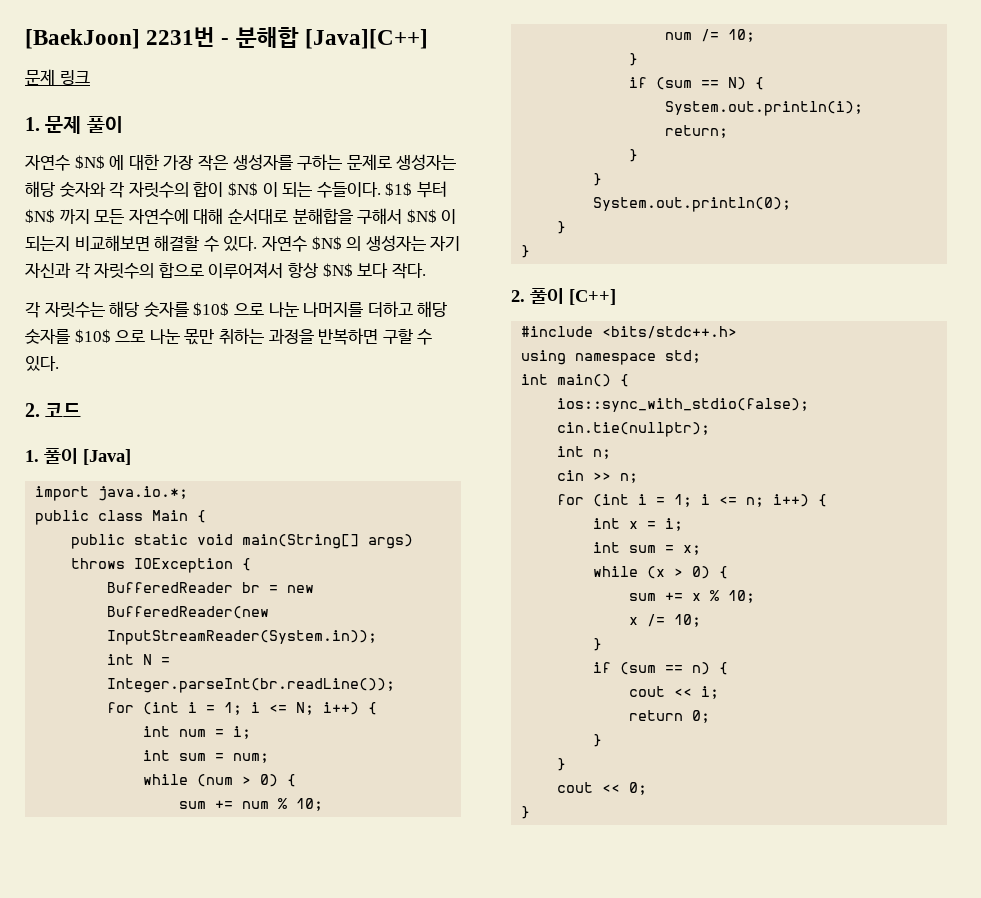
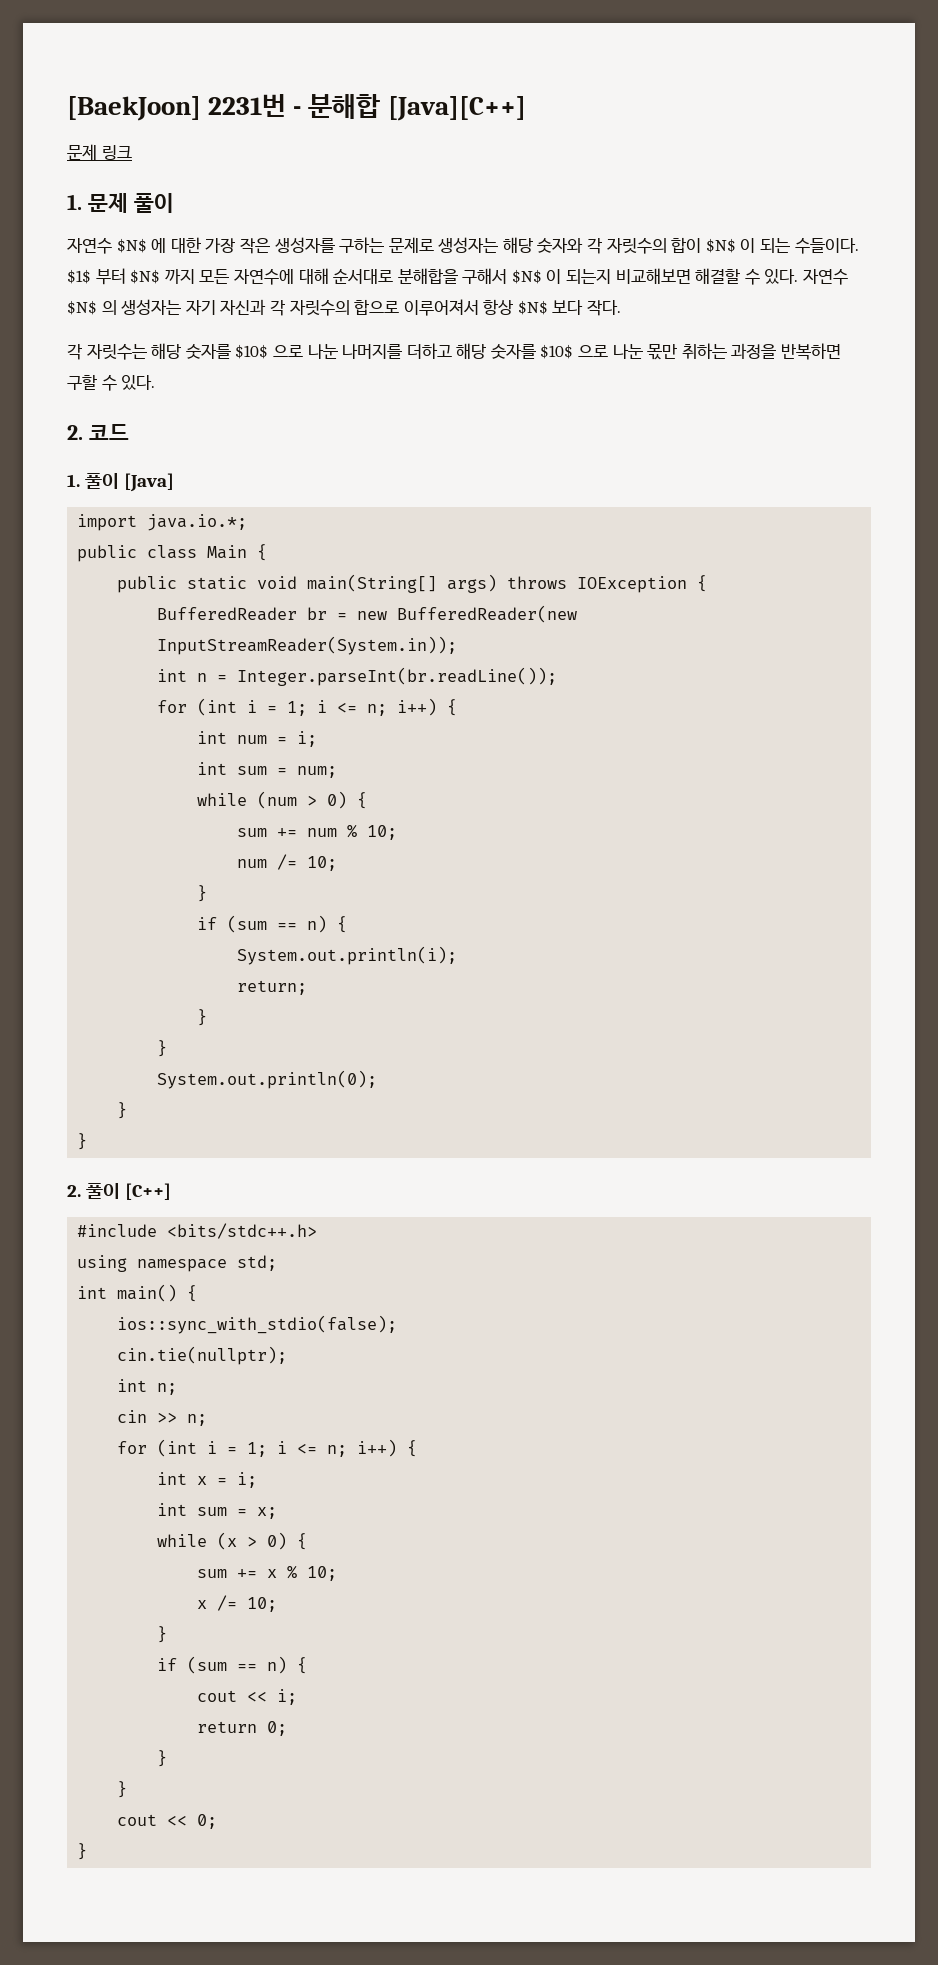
- int N = Integer.parseInt(br.readLine());
- for (int i = 1; i <= N; i++) {
+ int n = Integer.parseInt(br.readLine());
+ for (int i = 1; i <= n; i++) {
  num /= 10;
  }
- if (sum == N) {
+ if (sum == n) {

